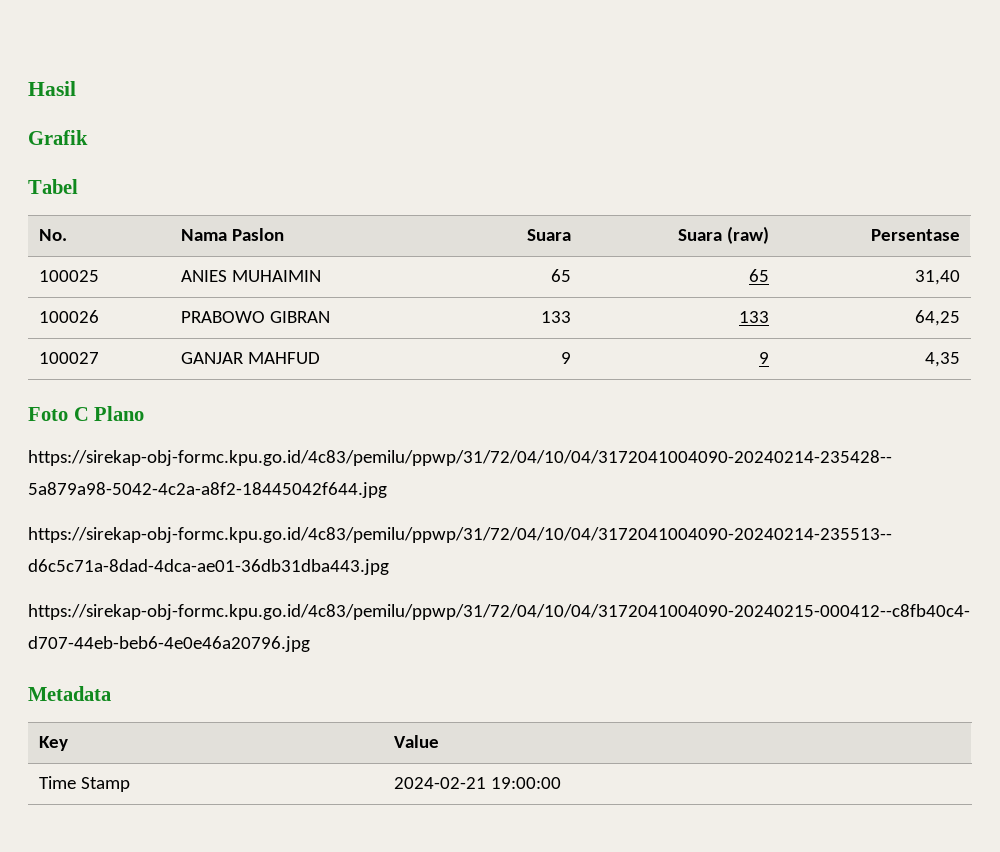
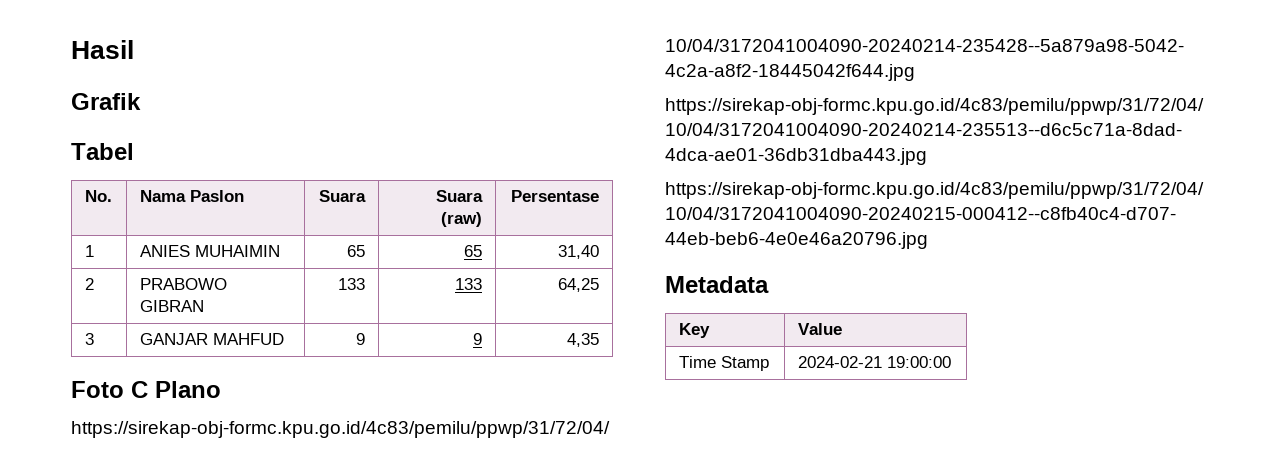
- 100025 | ANIES MUHAIMIN | 65 | 65 | 31,40
+ 1 | ANIES MUHAIMIN | 65 | 65 | 31,40
- 100026 | PRABOWO GIBRAN | 133 | 133 | 64,25
+ 2 | PRABOWO GIBRAN | 133 | 133 | 64,25
- 100027 | GANJAR MAHFUD | 9 | 9 | 4,35
+ 3 | GANJAR MAHFUD | 9 | 9 | 4,35

